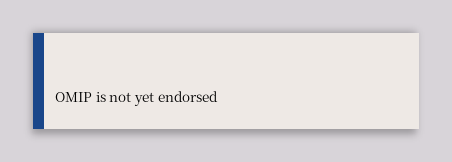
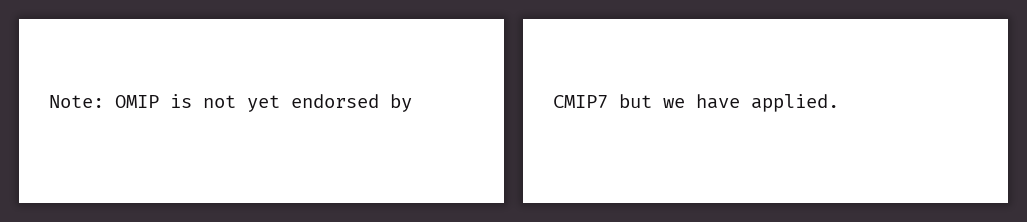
- OMIP is not yet endorsed
+ Note: OMIP is not yet endorsed by CMIP7 but we have applied.

